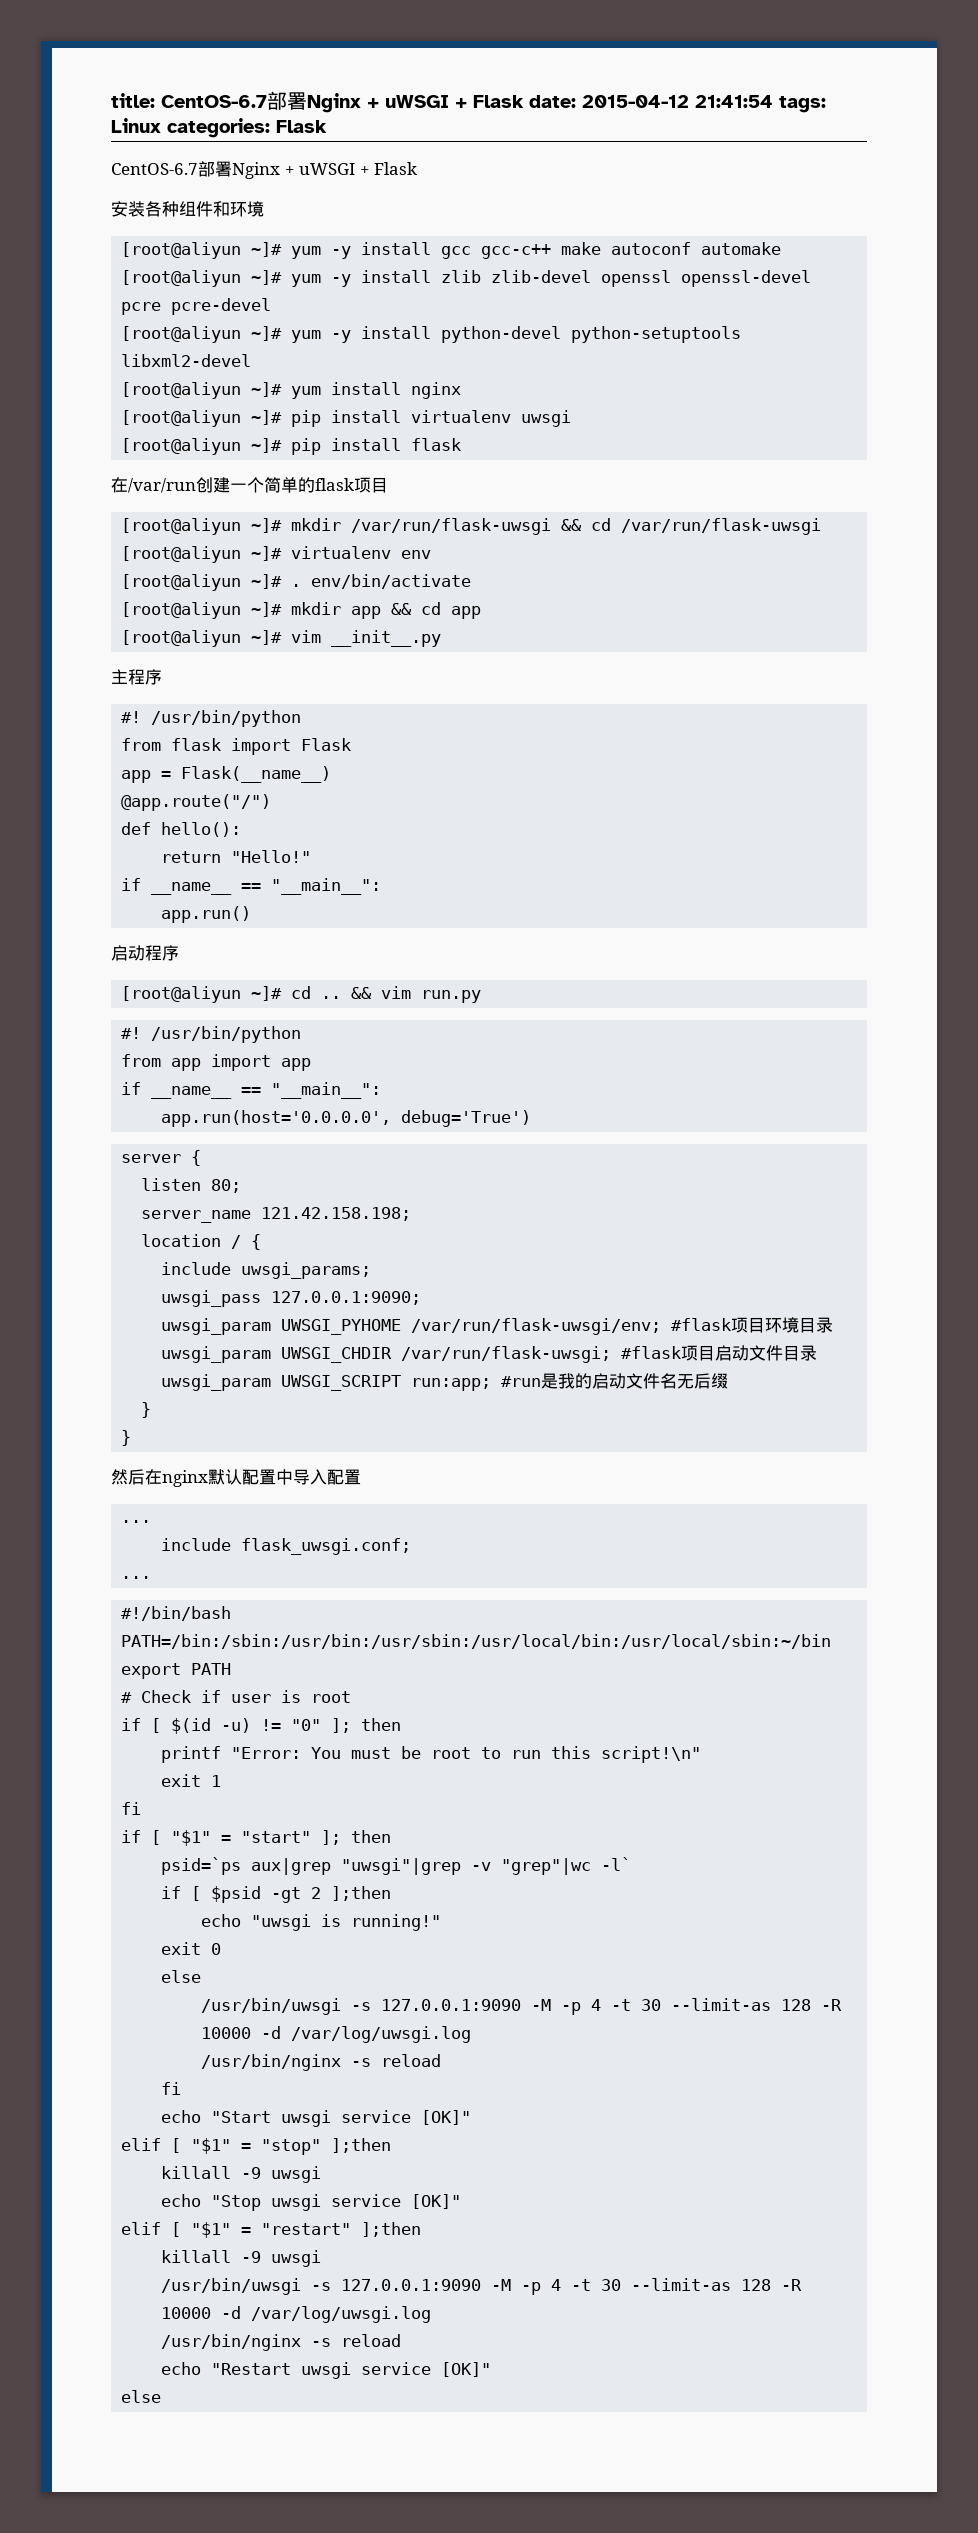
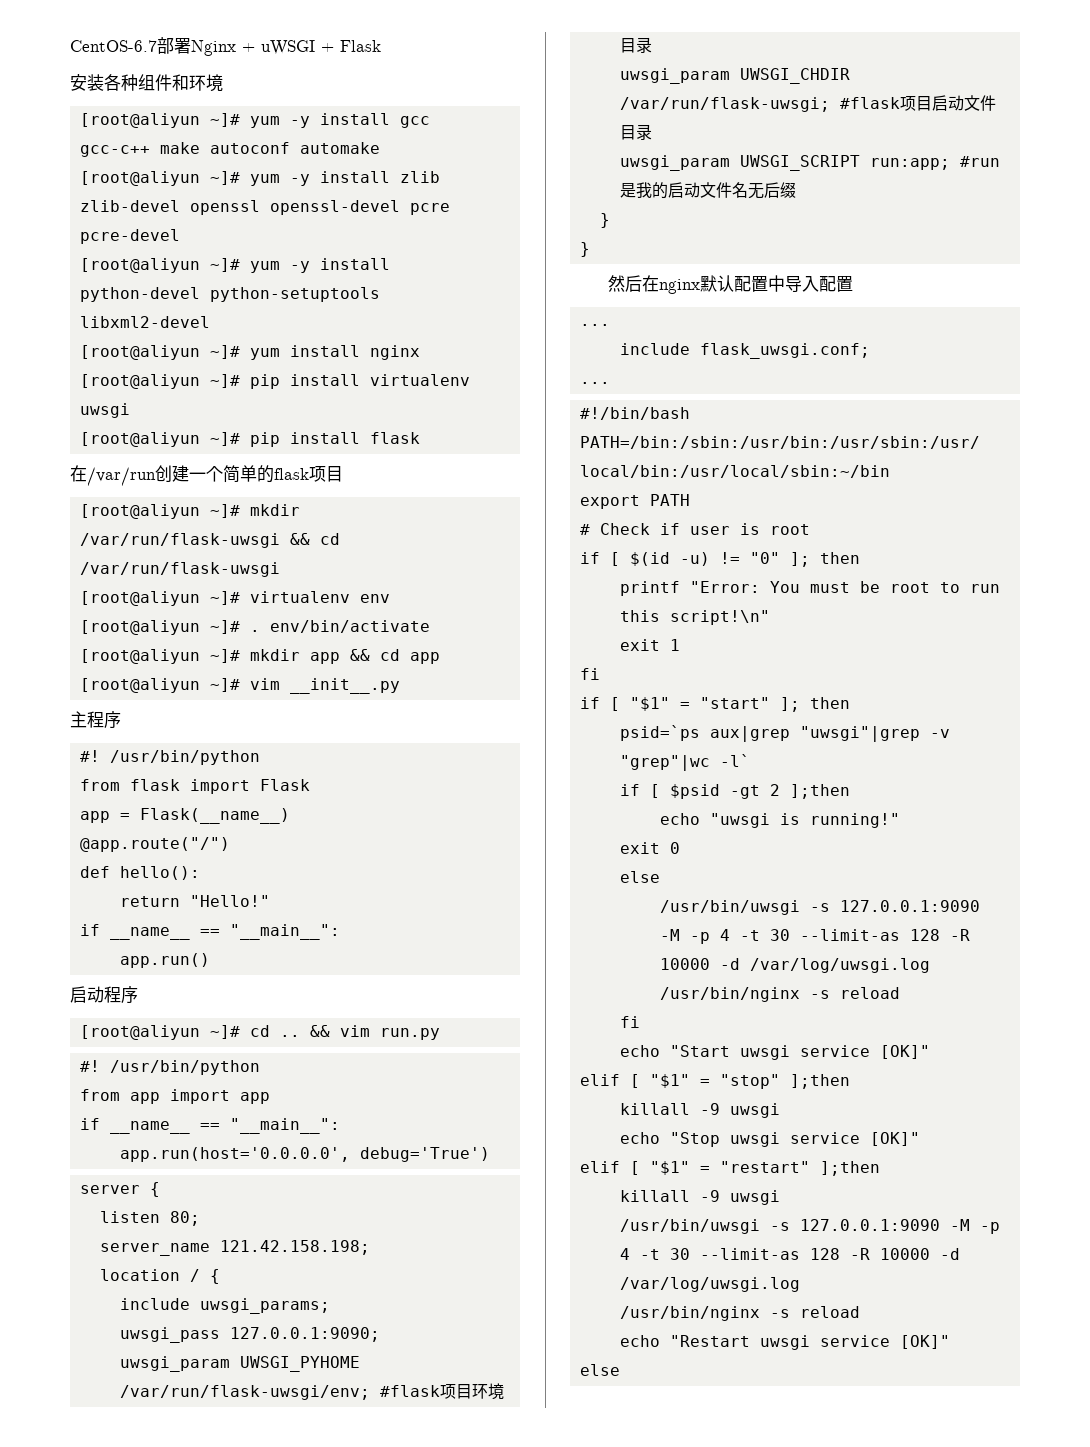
- title: CentOS-6.7部署Nginx + uWSGI + Flask date: 2015-04-12 21:41:54 tags: Linux categories: Flask

